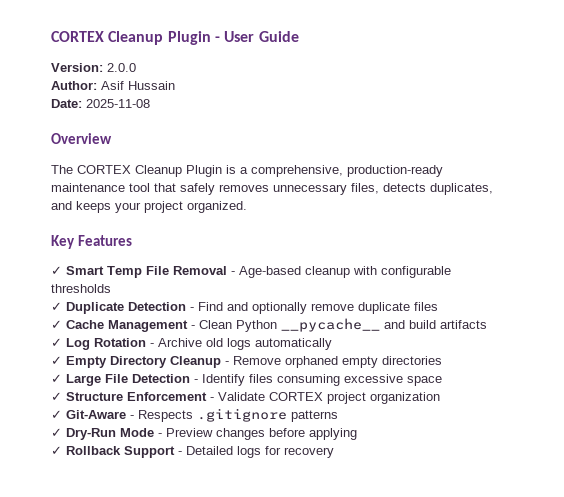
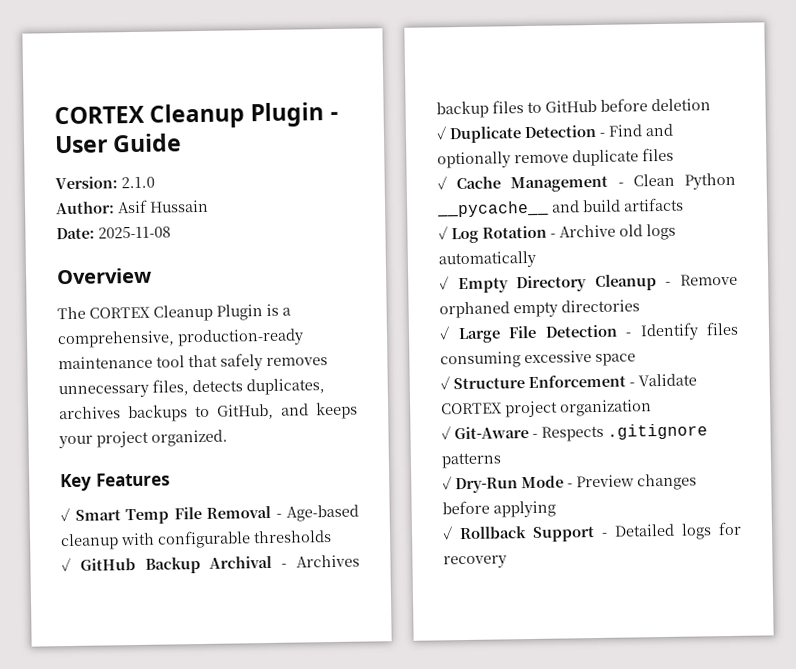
- Version: 2.0.0
+ Version: 2.1.0
- The CORTEX Cleanup Plugin is a comprehensive, production-ready maintenance tool that safely removes unnecessary files, detects duplicates, and keeps your project organized.
+ The CORTEX Cleanup Plugin is a comprehensive, production-ready maintenance tool that safely removes unnecessary files, detects duplicates, archives backups to GitHub, and keeps your project organized.
+ ✓ GitHub Backup Archival - Archives backup files to GitHub before deletion

